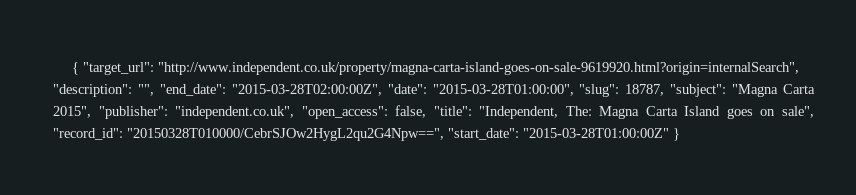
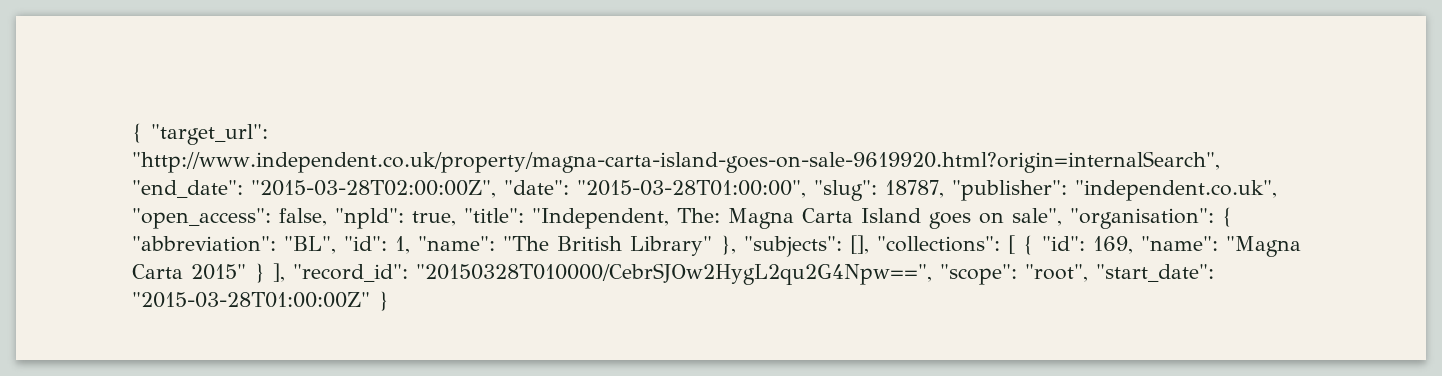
- { "target_url": "http://www.independent.co.uk/property/magna-carta-island-goes-on-sale-9619920.html?origin=internalSearch", "description": "", "end_date": "2015-03-28T02:00:00Z", "date": "2015-03-28T01:00:00", "slug": 18787, "subject": "Magna Carta 2015", "publisher": "independent.co.uk", "open_access": false, "title": "Independent, The: Magna Carta Island goes on sale", "record_id": "20150328T010000/CebrSJOw2HygL2qu2G4Npw==", "start_date": "2015-03-28T01:00:00Z" }
+ { "target_url": "http://www.independent.co.uk/property/magna-carta-island-goes-on-sale-9619920.html?origin=internalSearch", "end_date": "2015-03-28T02:00:00Z", "date": "2015-03-28T01:00:00", "slug": 18787, "publisher": "independent.co.uk", "open_access": false, "npld": true, "title": "Independent, The: Magna Carta Island goes on sale", "organisation": { "abbreviation": "BL", "id": 1, "name": "The British Library" }, "subjects": [], "collections": [ { "id": 169, "name": "Magna Carta 2015" } ], "record_id": "20150328T010000/CebrSJOw2HygL2qu2G4Npw==", "scope": "root", "start_date": "2015-03-28T01:00:00Z" }

